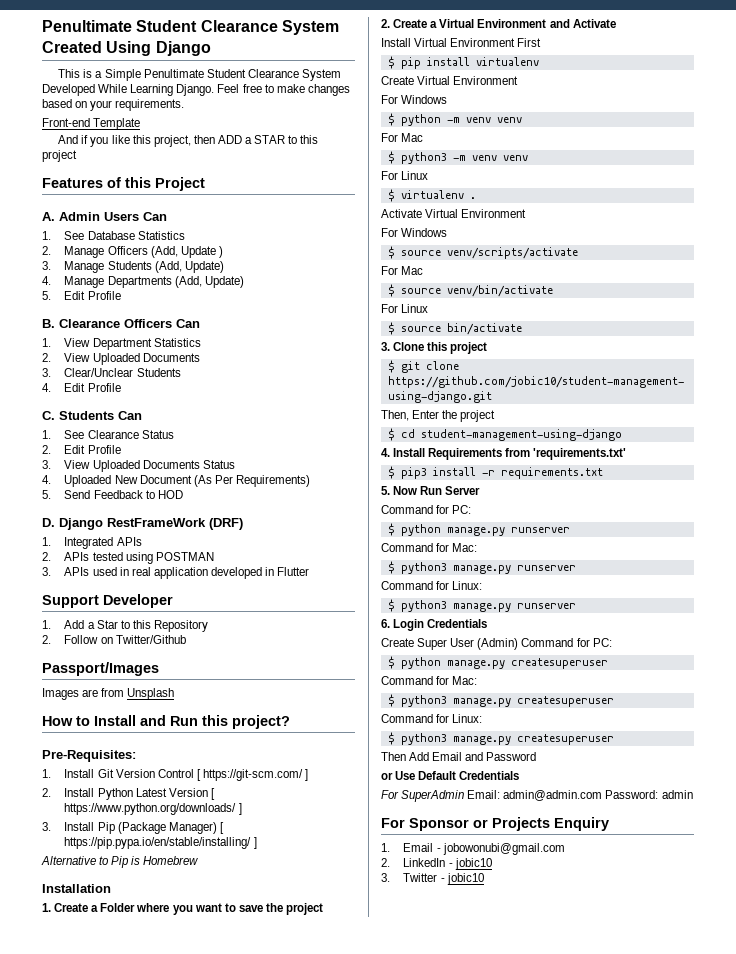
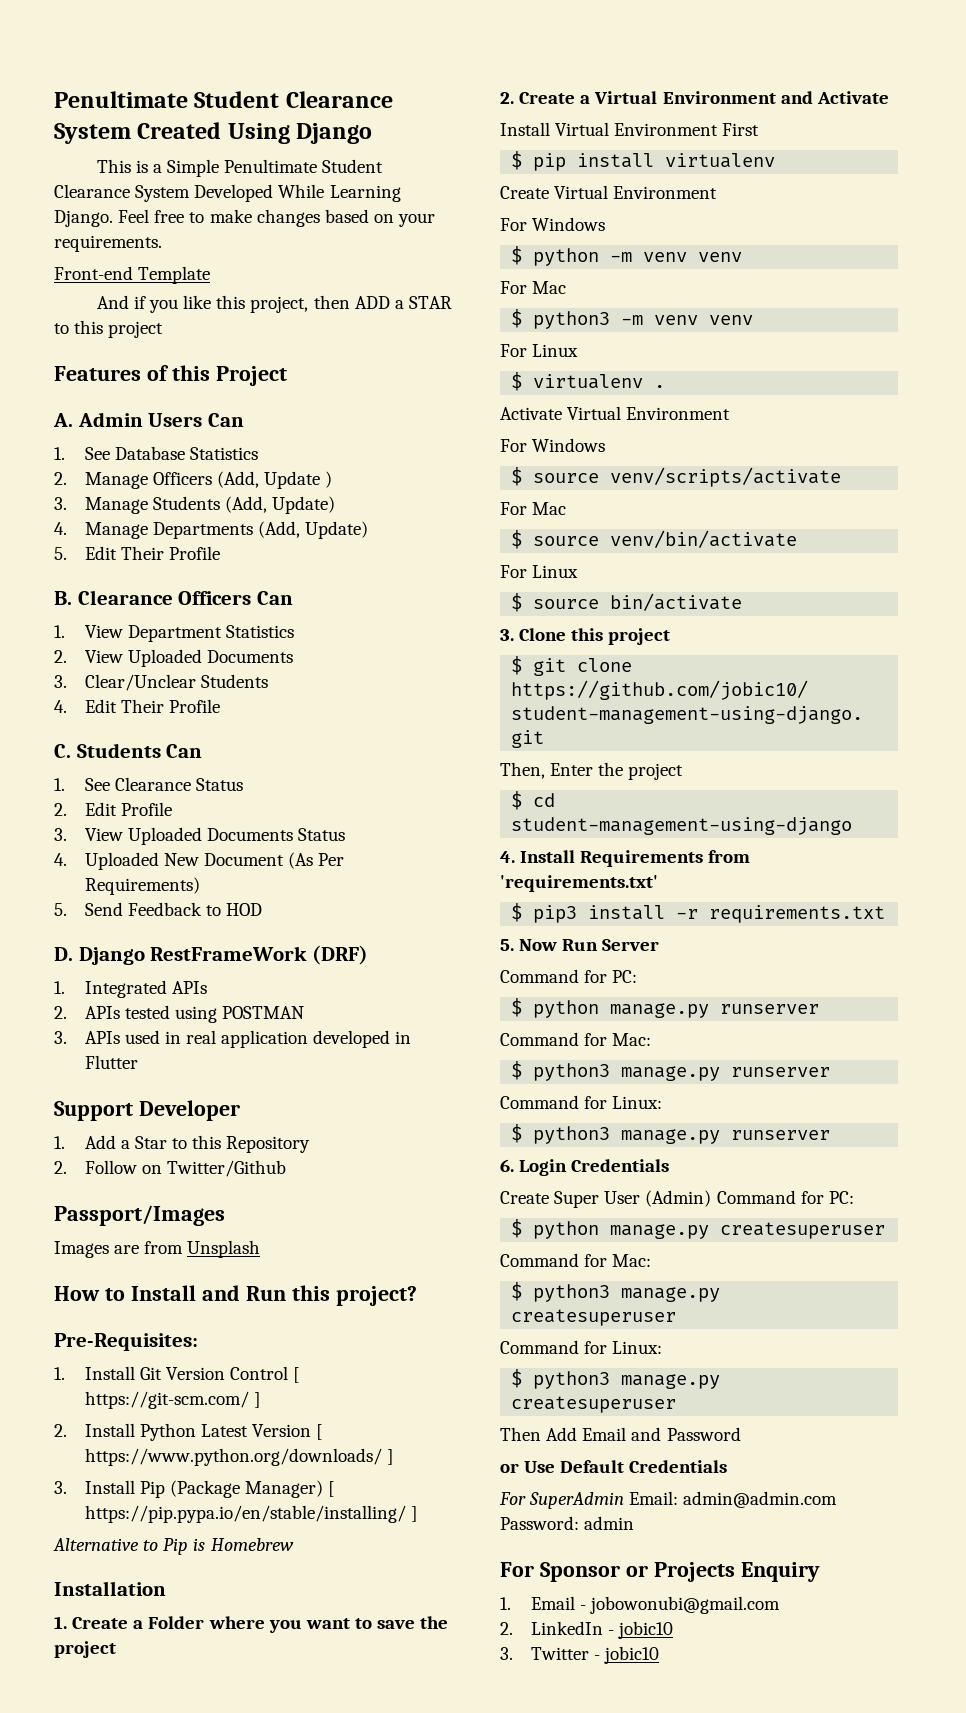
- 5. Edit Profile
+ 5. Edit Their Profile
- 4. Edit Profile
+ 4. Edit Their Profile

